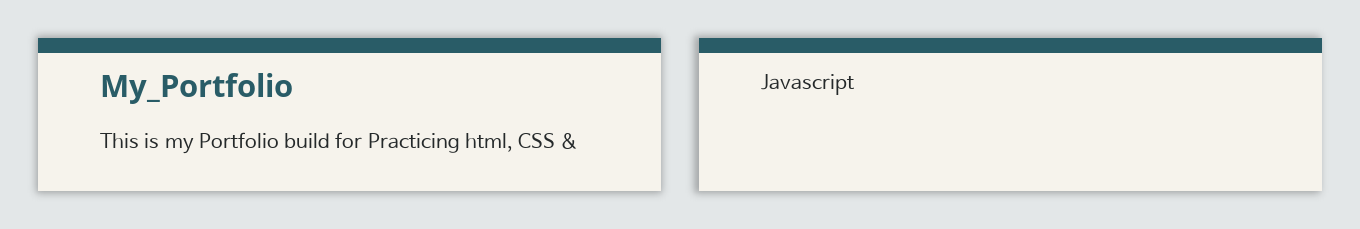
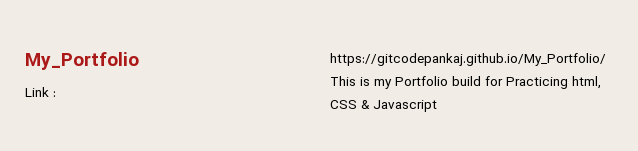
- This is my Portfolio build for Practicing html, CSS & Javascript
+ Link : https://gitcodepankaj.github.io/My_Portfolio/ This is my Portfolio build for Practicing html, CSS & Javascript

